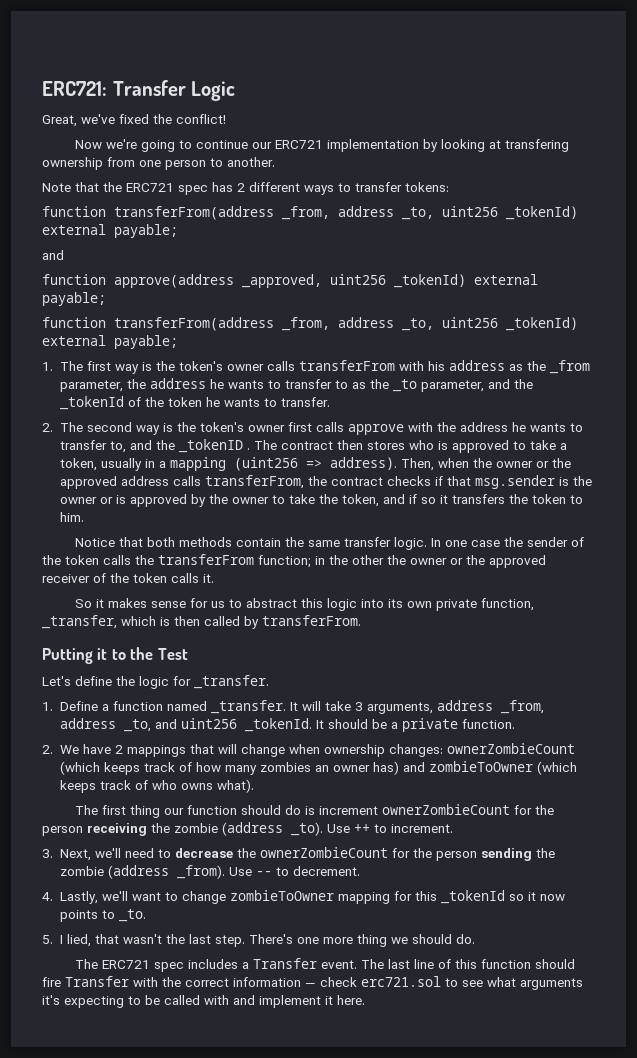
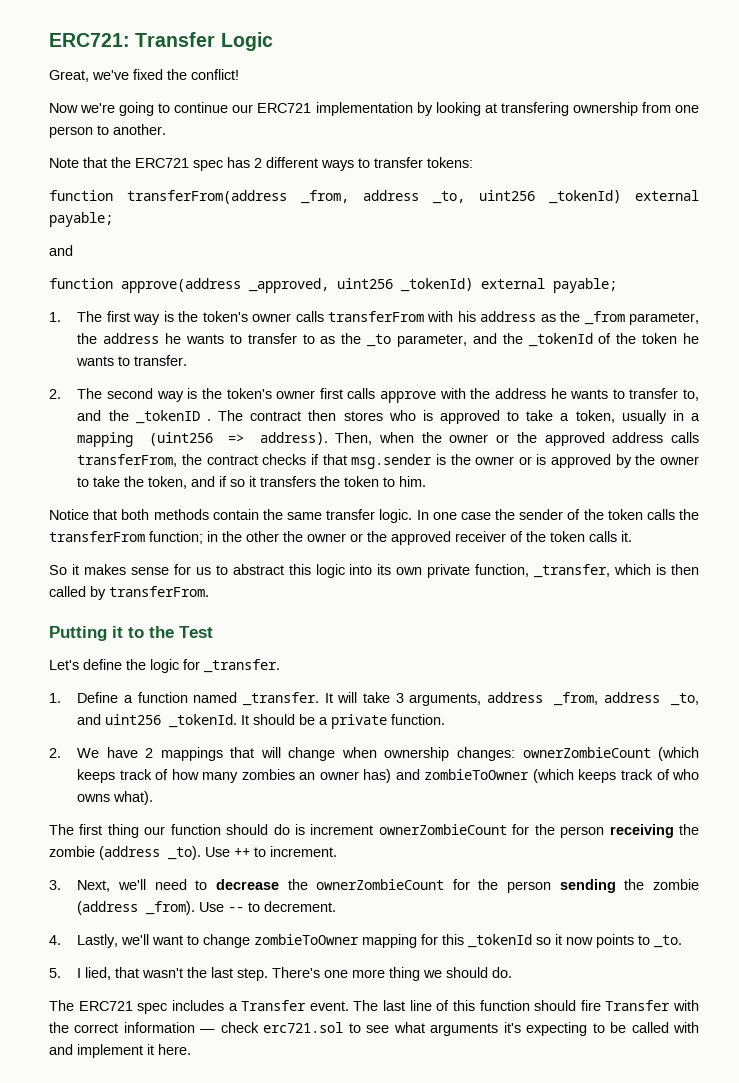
  function approve(address _approved, uint256 _tokenId) external payable;
- function transferFrom(address _from, address _to, uint256 _tokenId) external payable;

